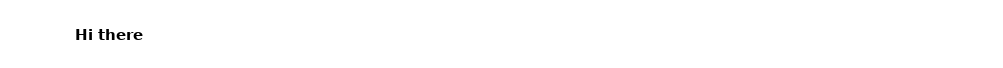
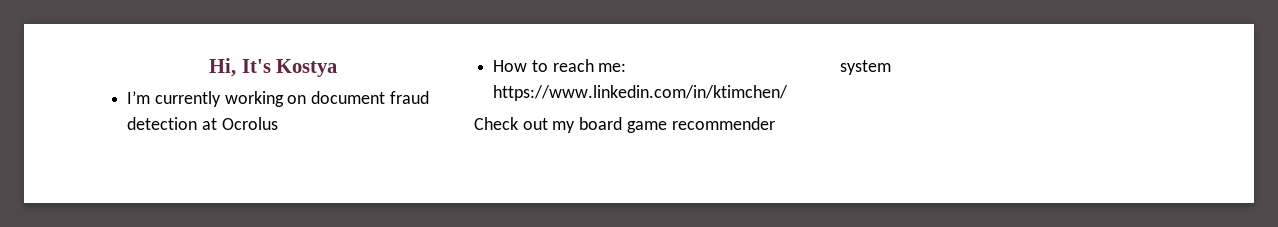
- Hi there
+ Hi, It's Kostya
+ I’m currently working on document fraud detection at Ocrolus
+ How to reach me: https://www.linkedin.com/in/ktimchen/
+ Check out my board game recommender system

